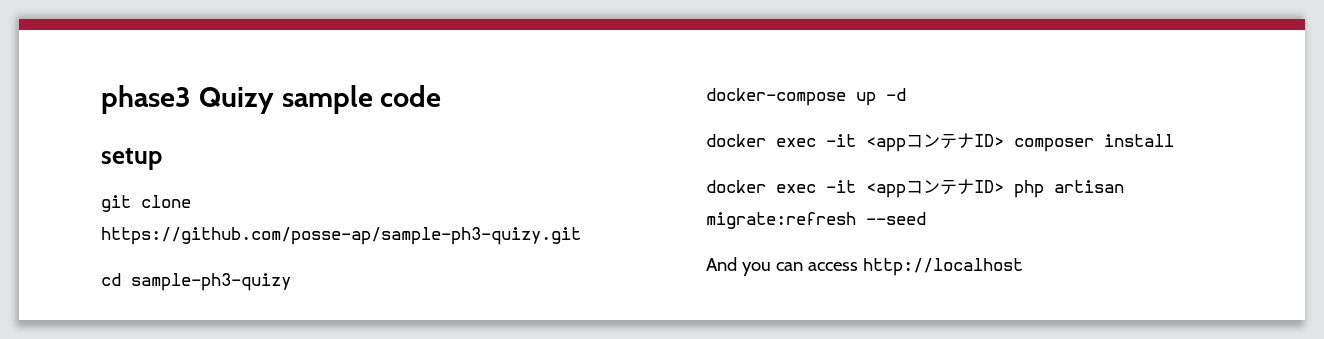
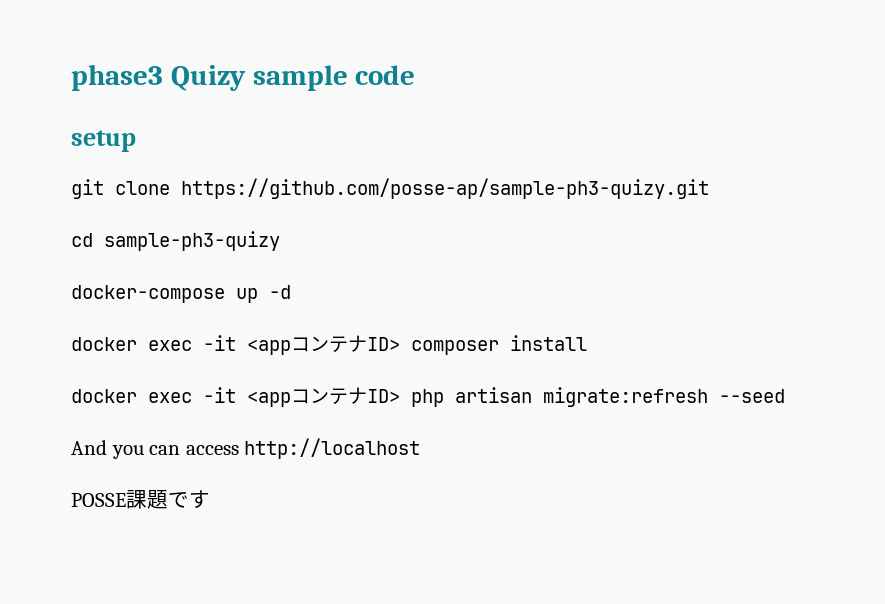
+ POSSE課題です

